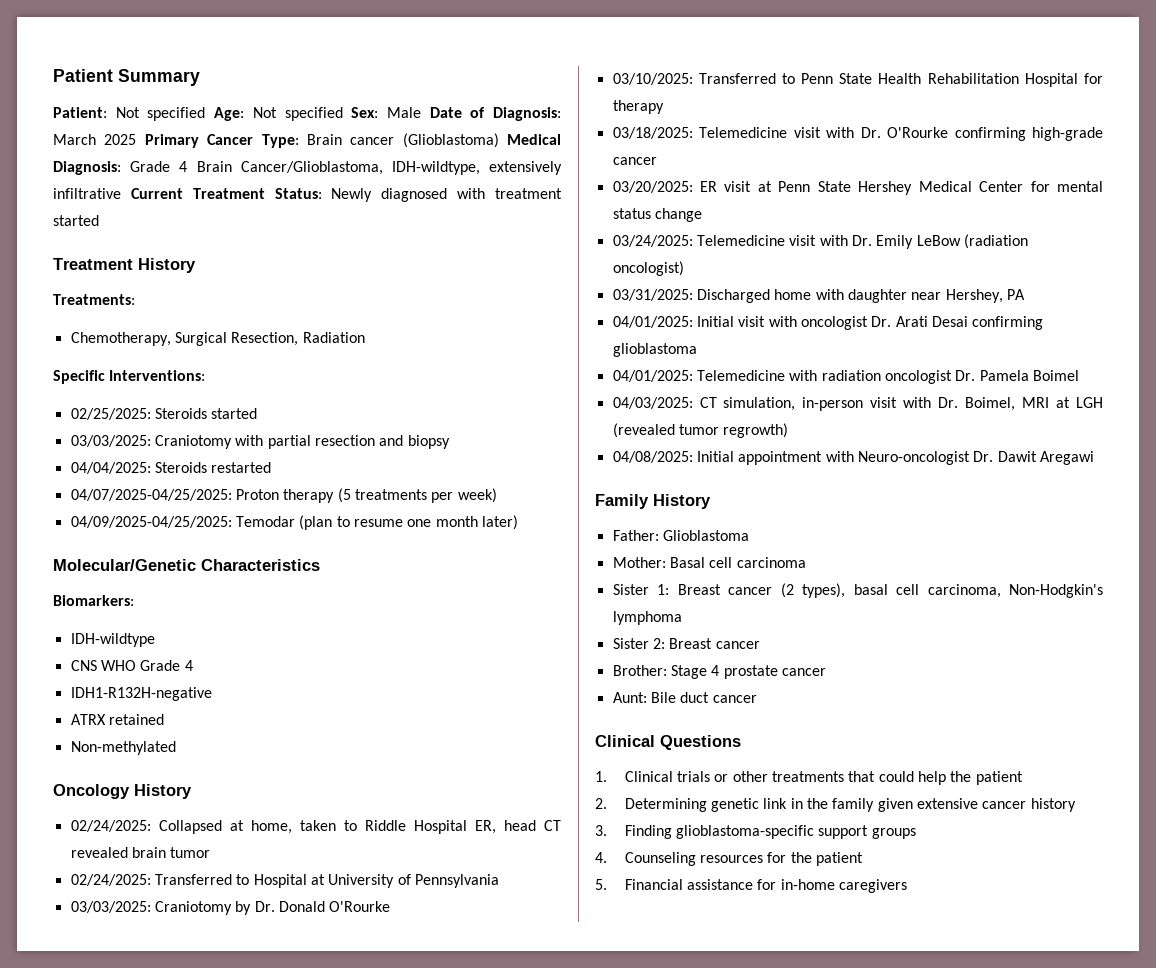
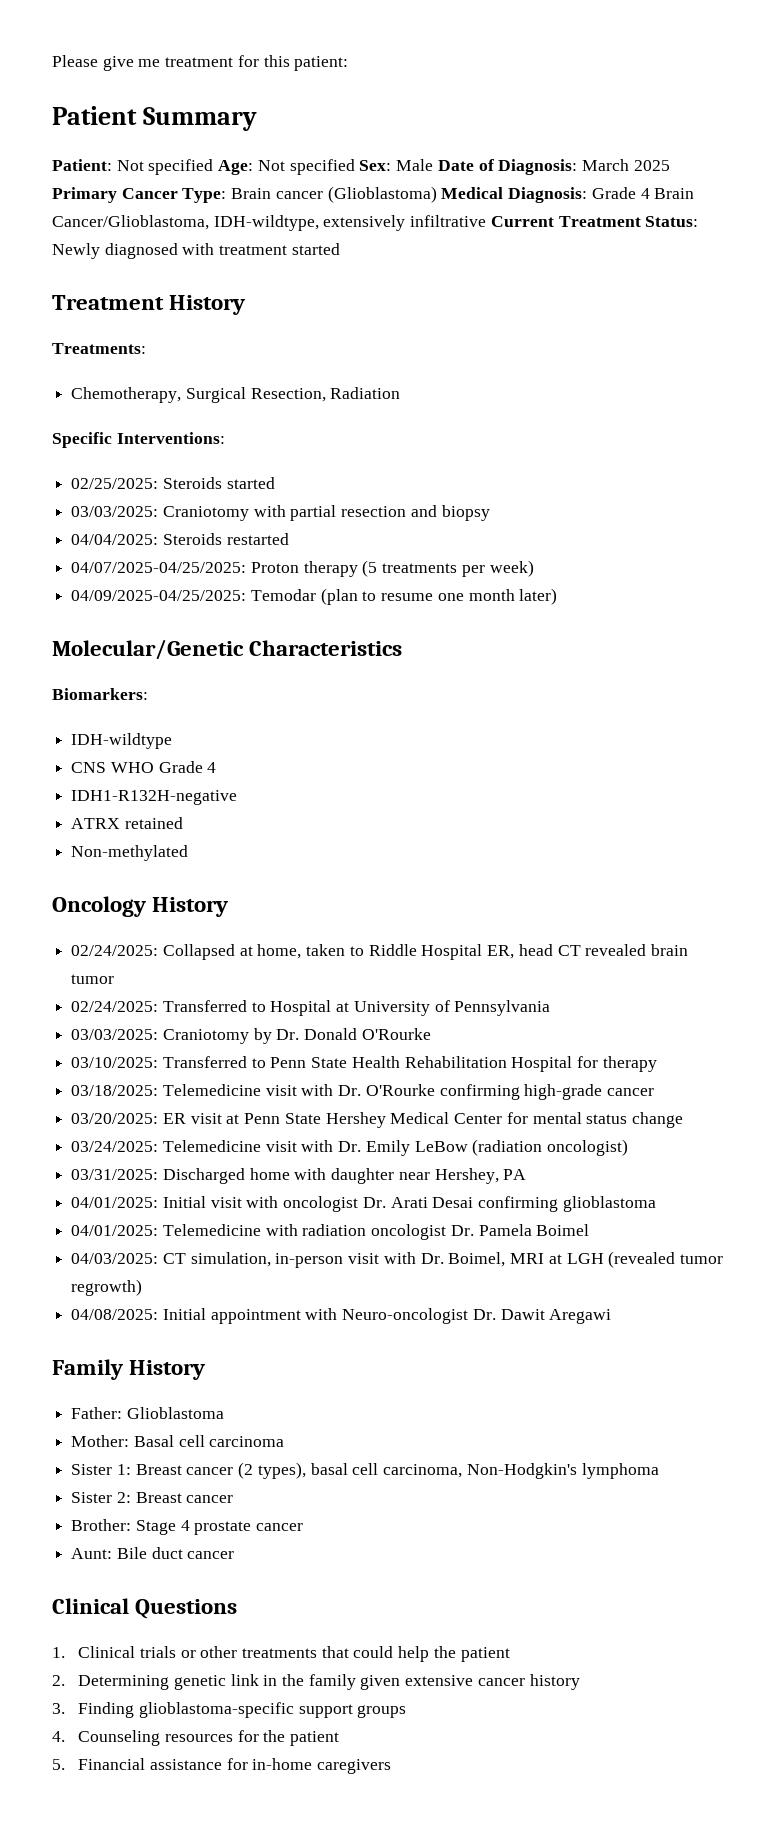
+ Please give me treatment for this patient:

